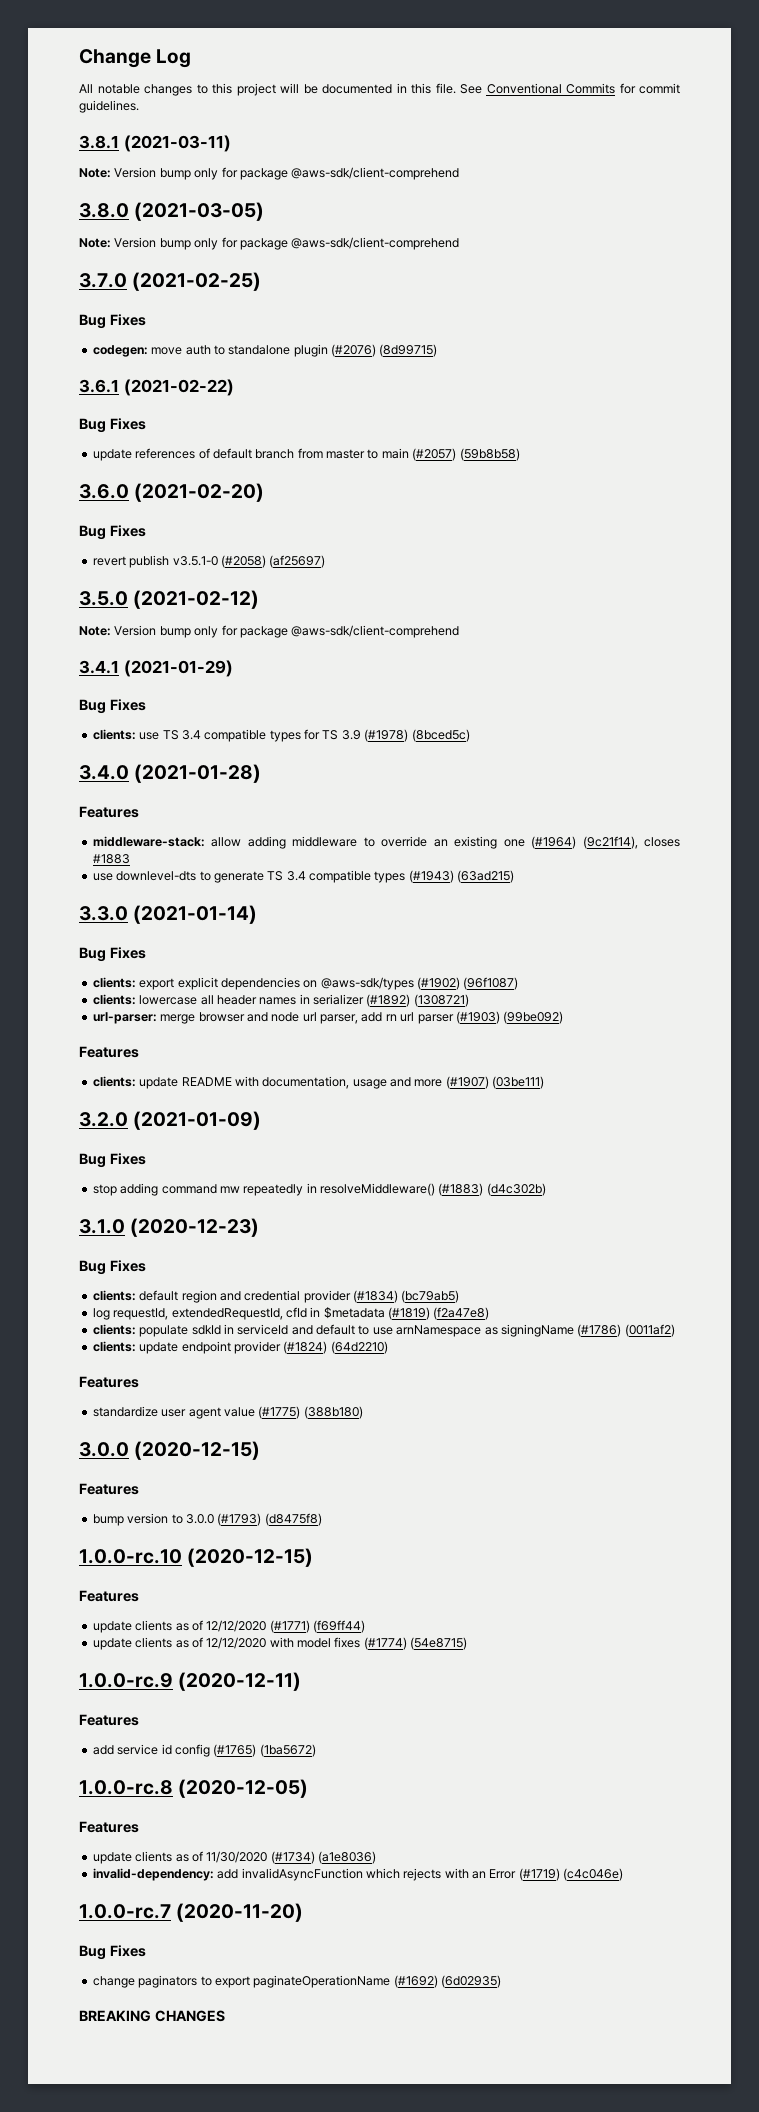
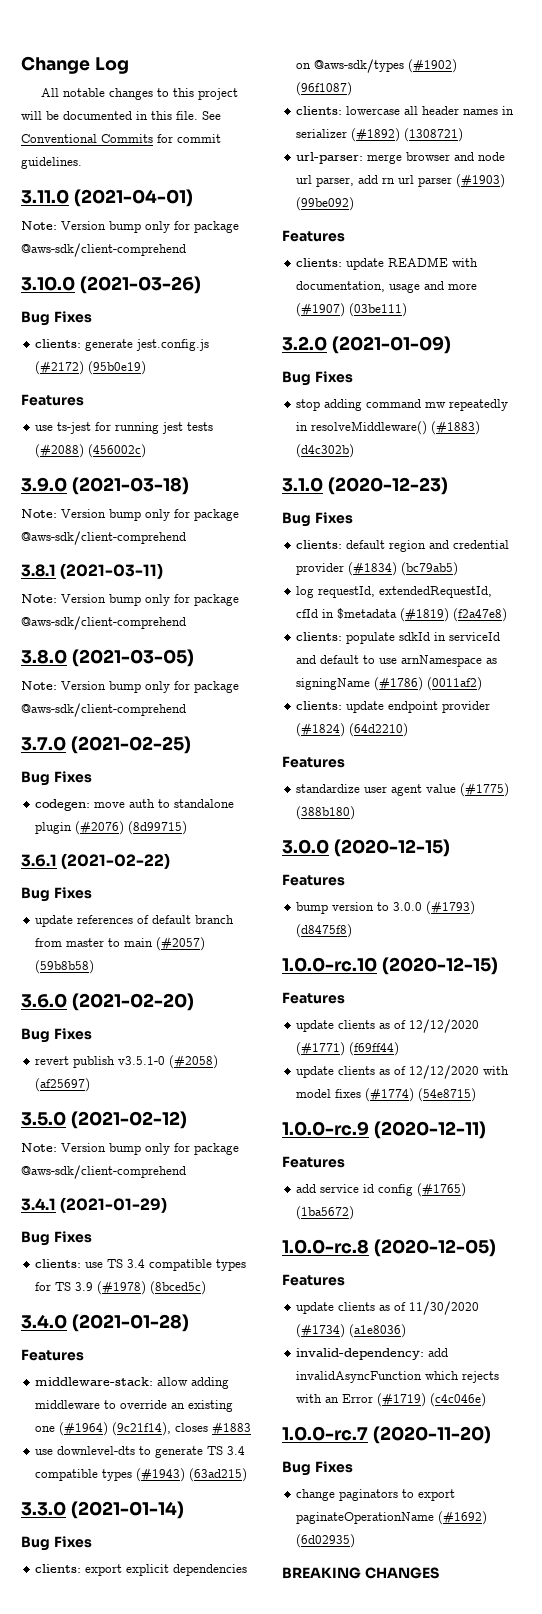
+ 3.11.0 (2021-04-01)
+ Note: Version bump only for package @aws-sdk/client-comprehend
+ 3.10.0 (2021-03-26)
+ Bug Fixes
+ clients: generate jest.config.js (#2172) (95b0e19)
+ Features
+ use ts-jest for running jest tests (#2088) (456002c)
+ 3.9.0 (2021-03-18)
+ Note: Version bump only for package @aws-sdk/client-comprehend

